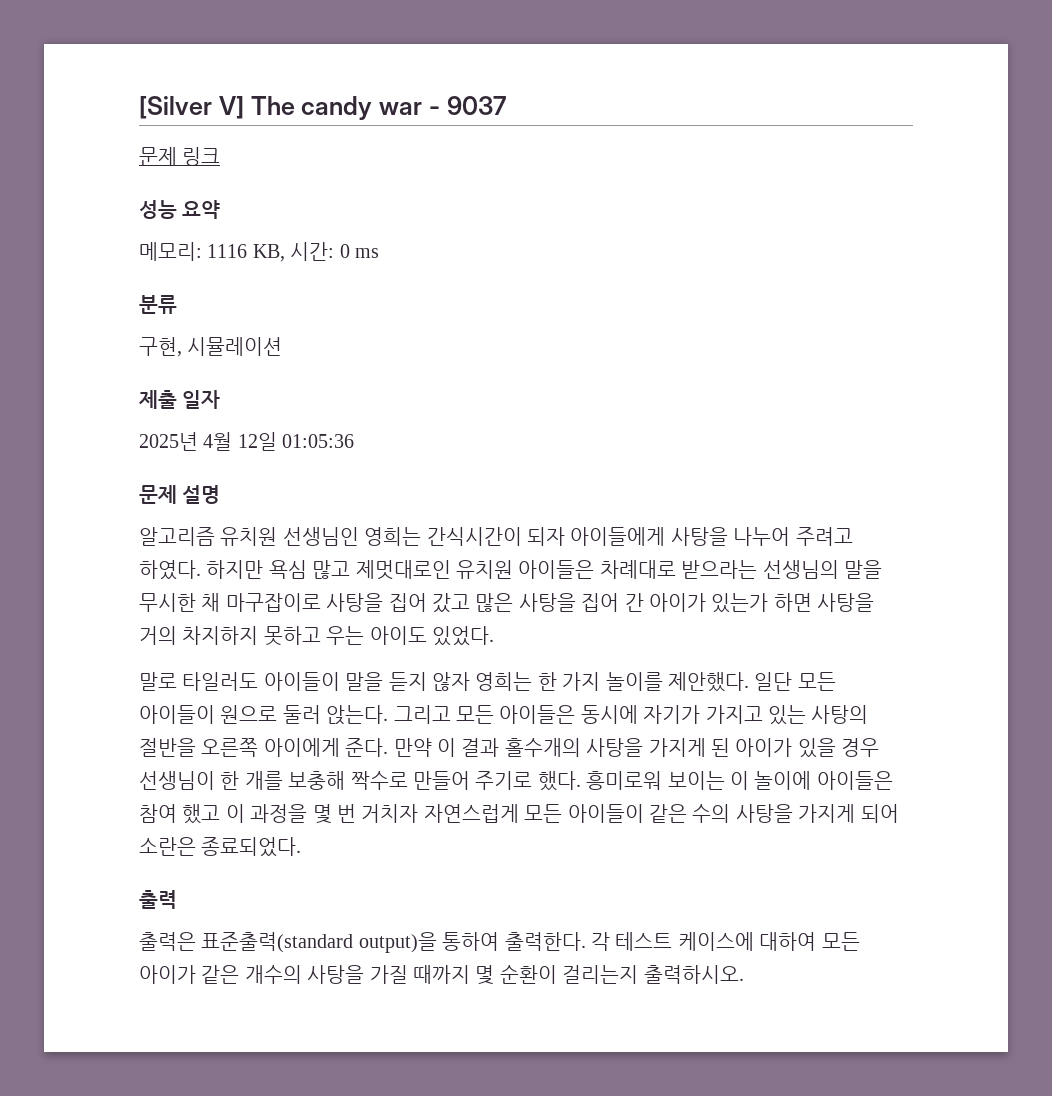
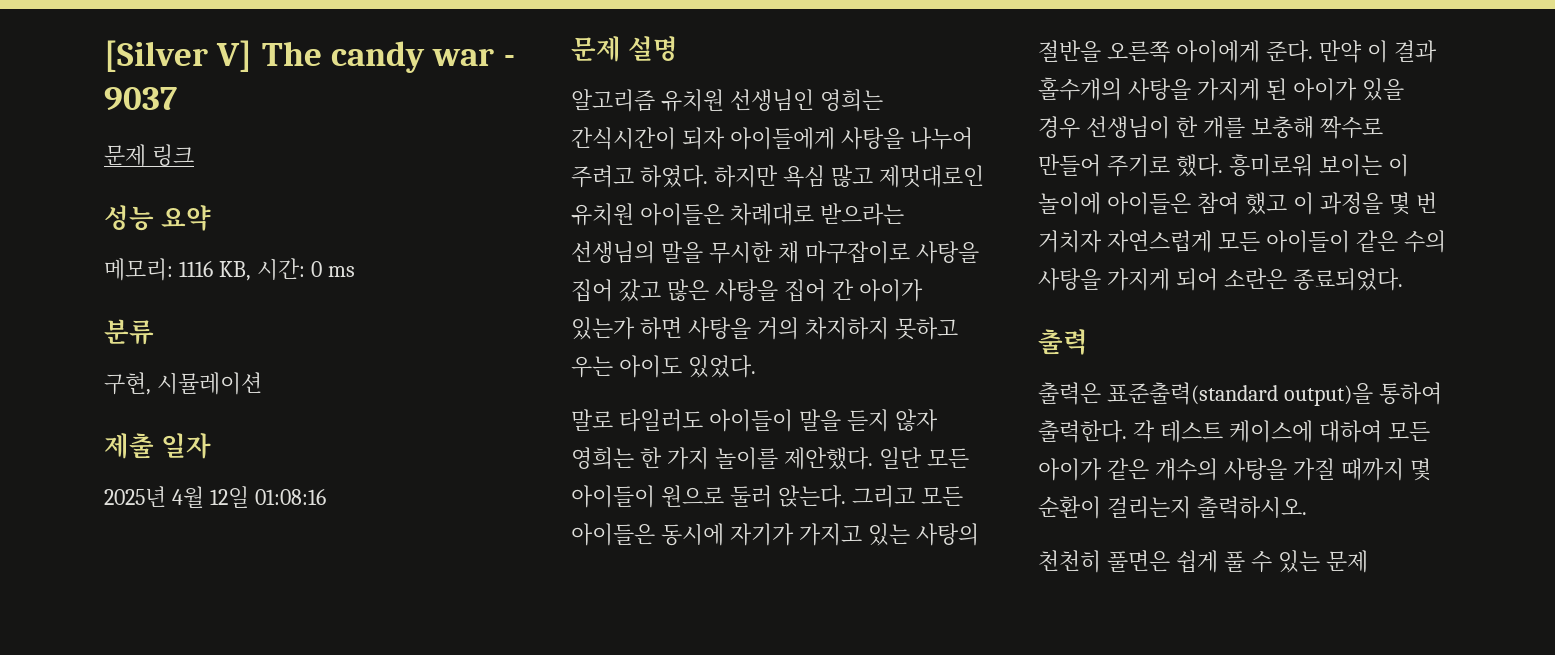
- 2025년 4월 12일 01:05:36
+ 2025년 4월 12일 01:08:16
+ 천천히 풀면은 쉽게 풀 수 있는 문제

